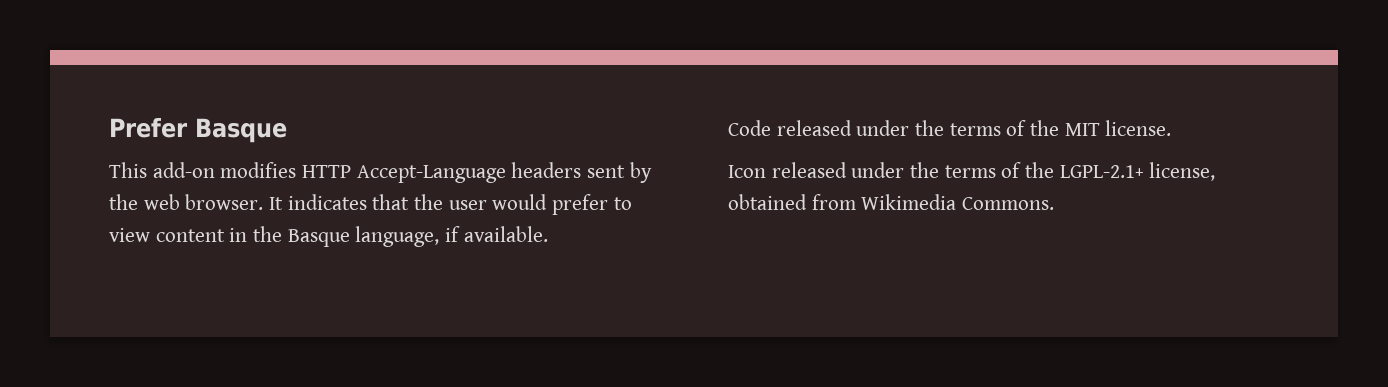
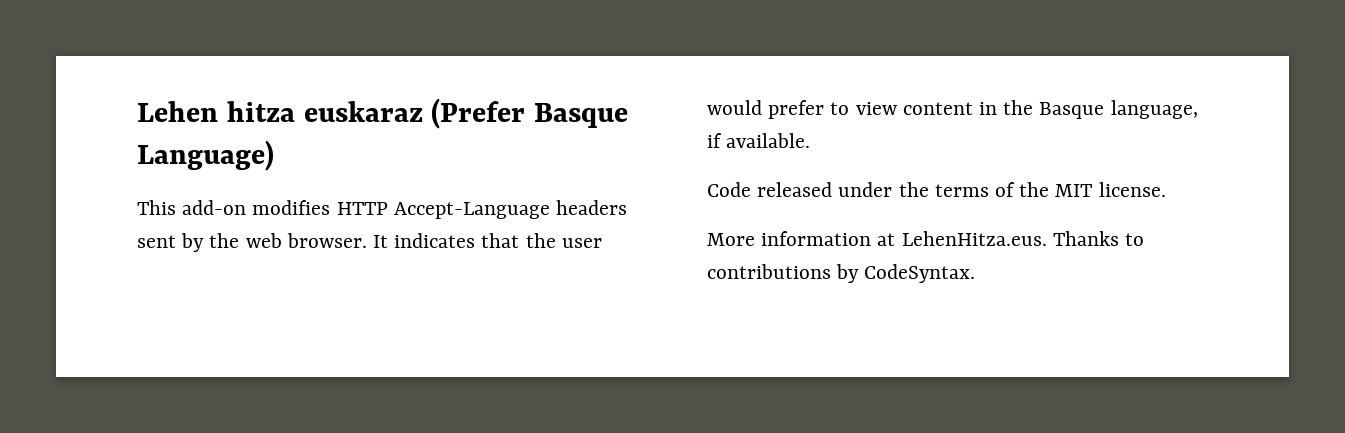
- Prefer Basque
+ Lehen hitza euskaraz (Prefer Basque Language)
- Icon released under the terms of the LGPL-2.1+ license, obtained from Wikimedia Commons.
+ More information at LehenHitza.eus. Thanks to contributions by CodeSyntax.

